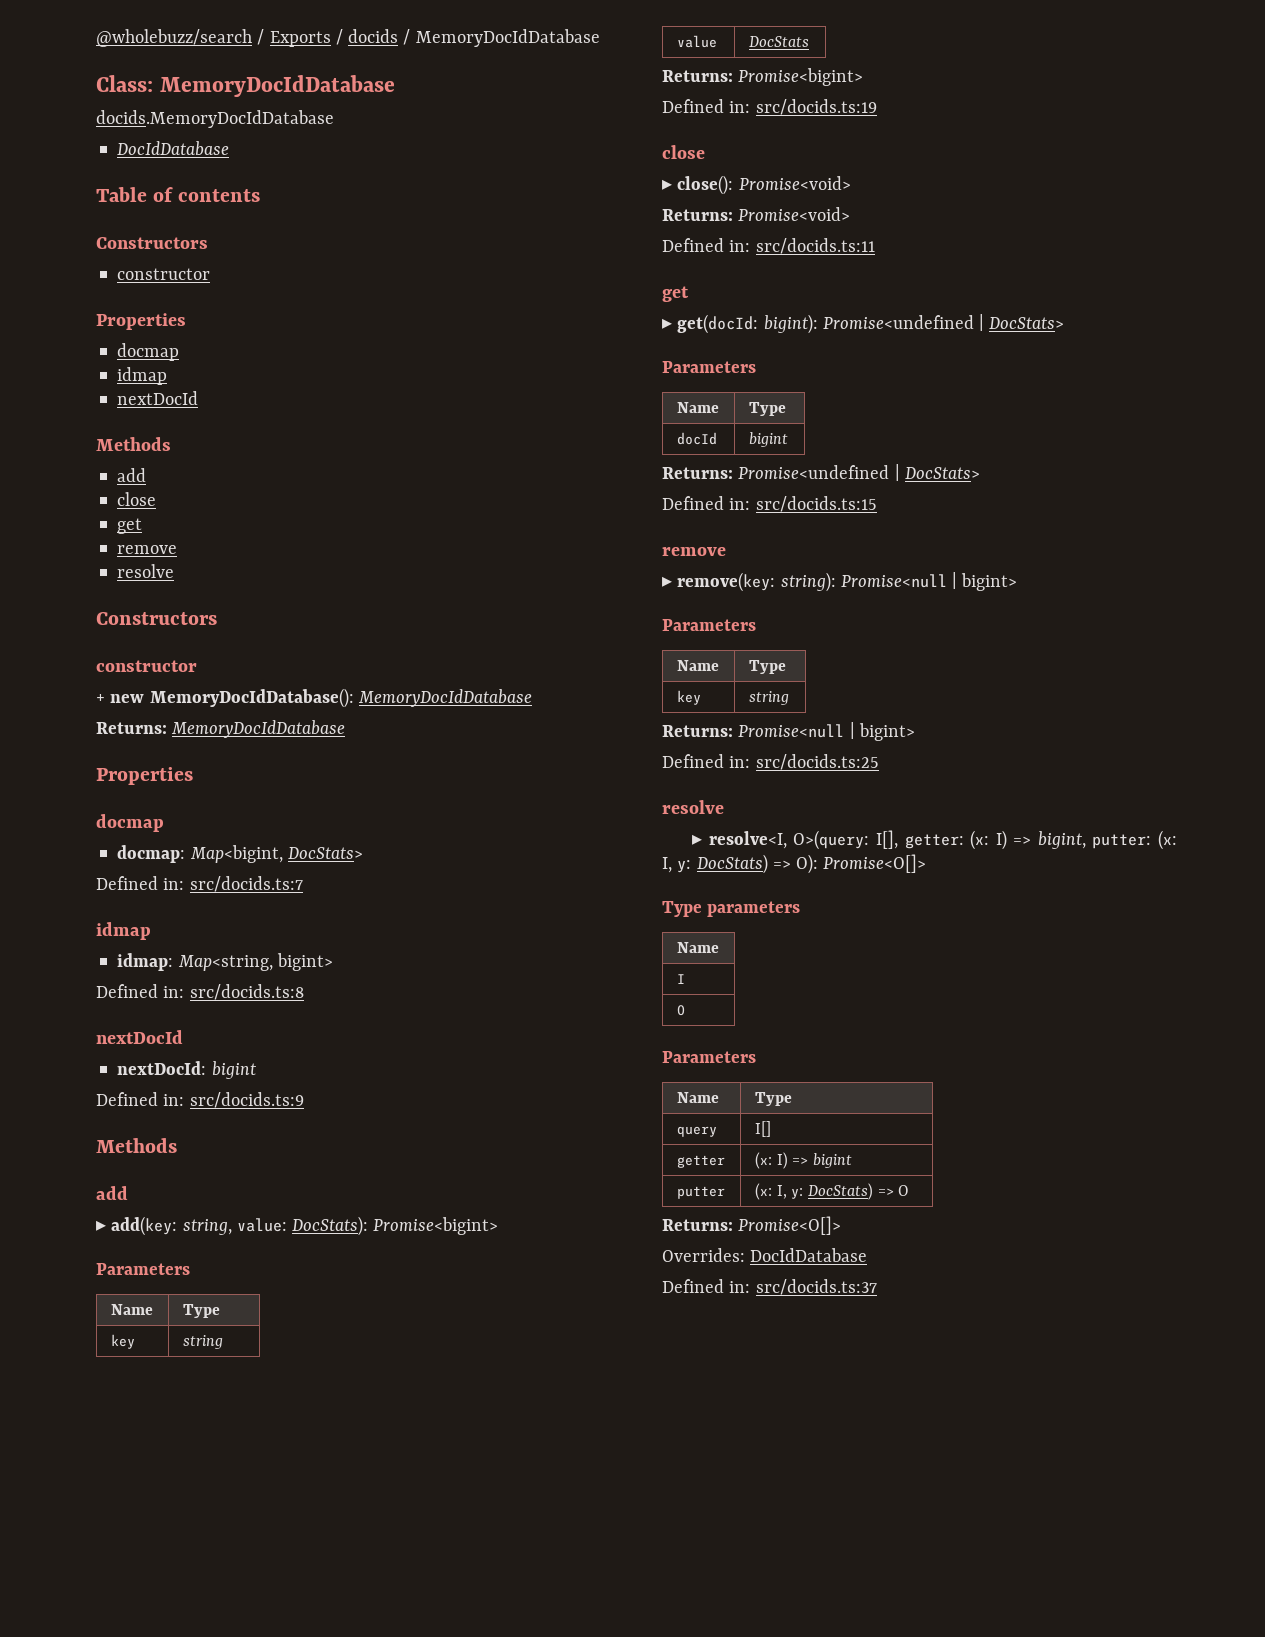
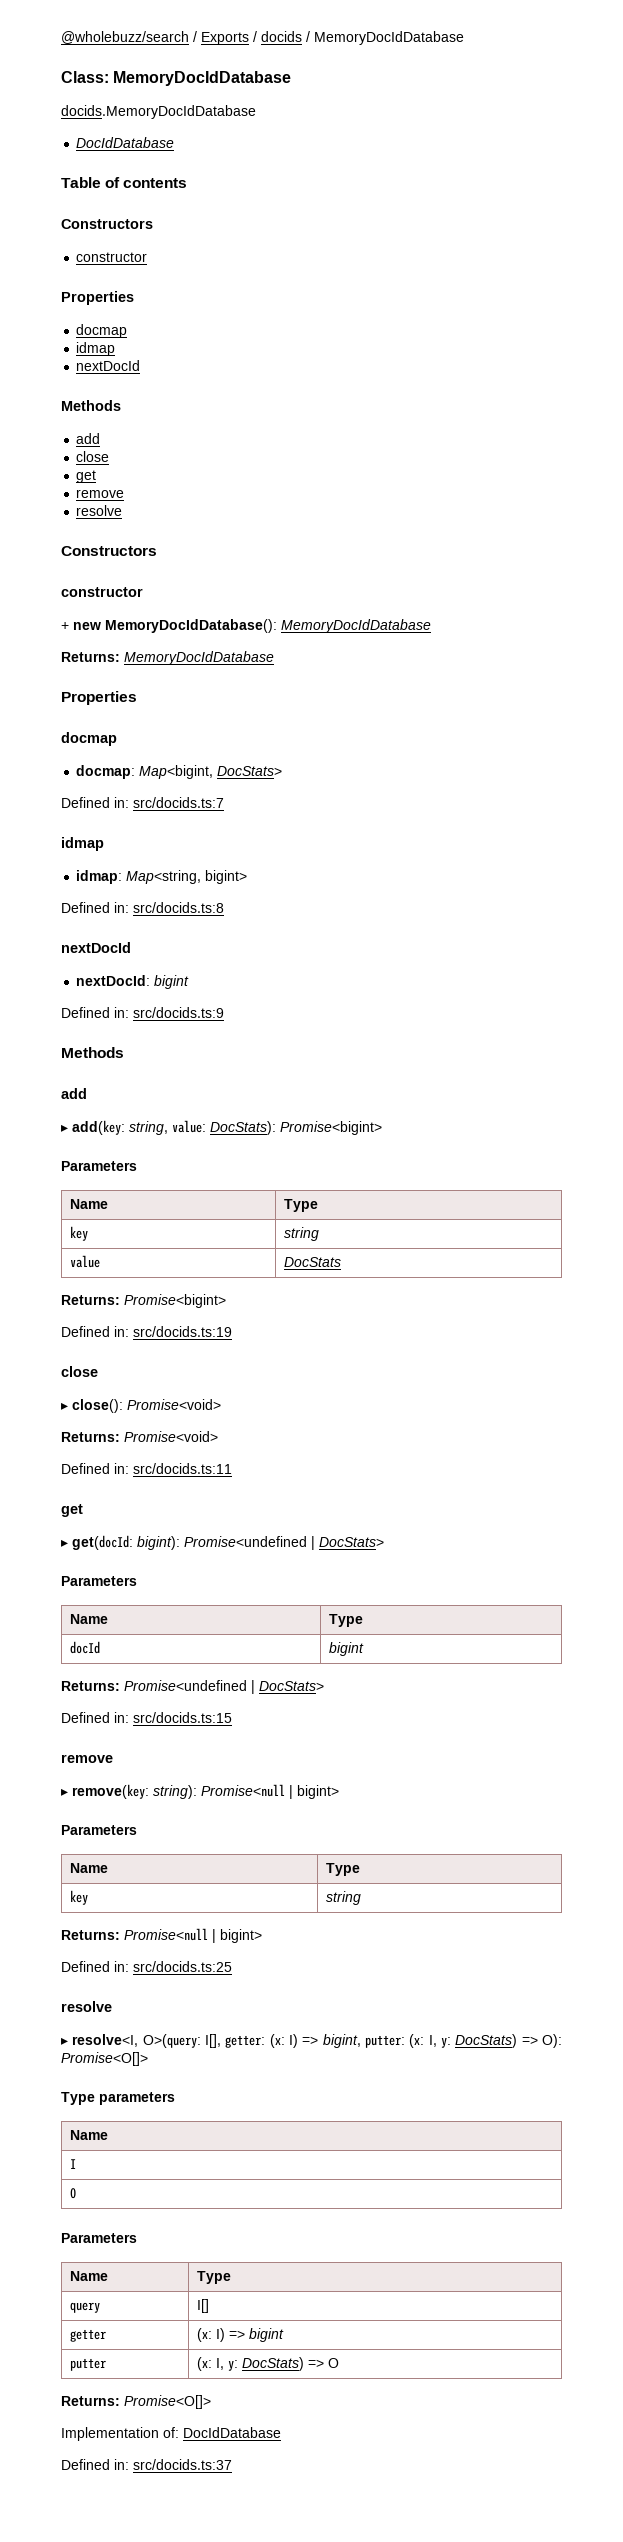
- Overrides: DocIdDatabase
+ Implementation of: DocIdDatabase

